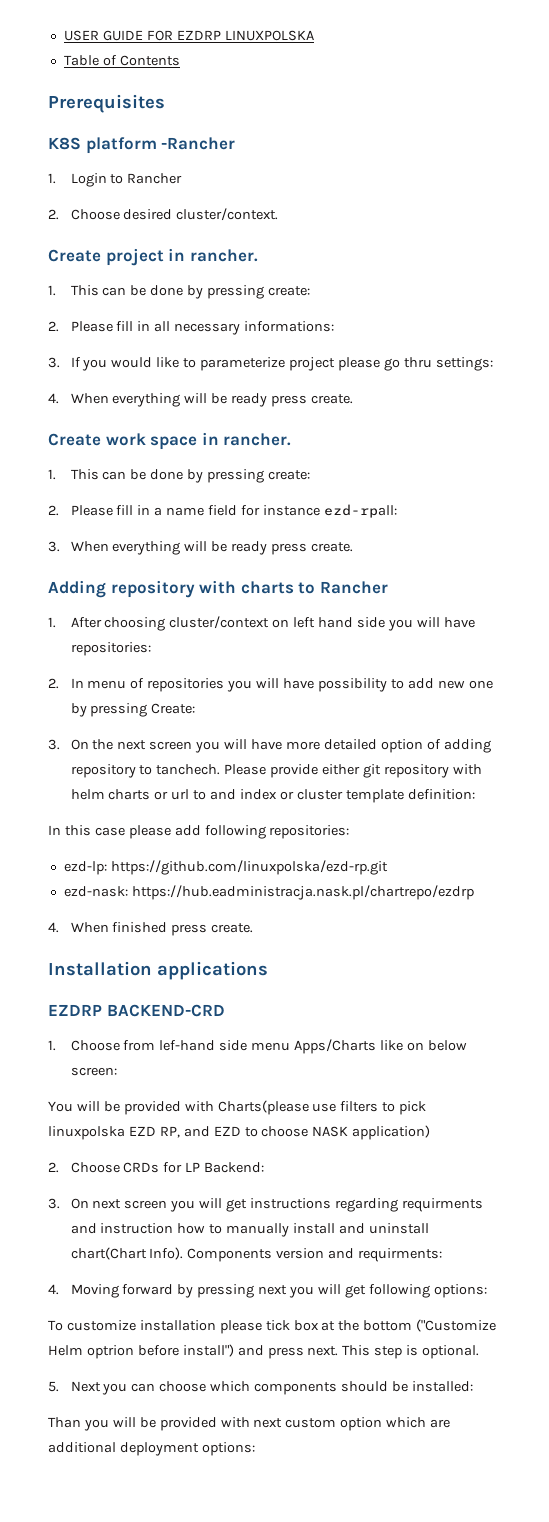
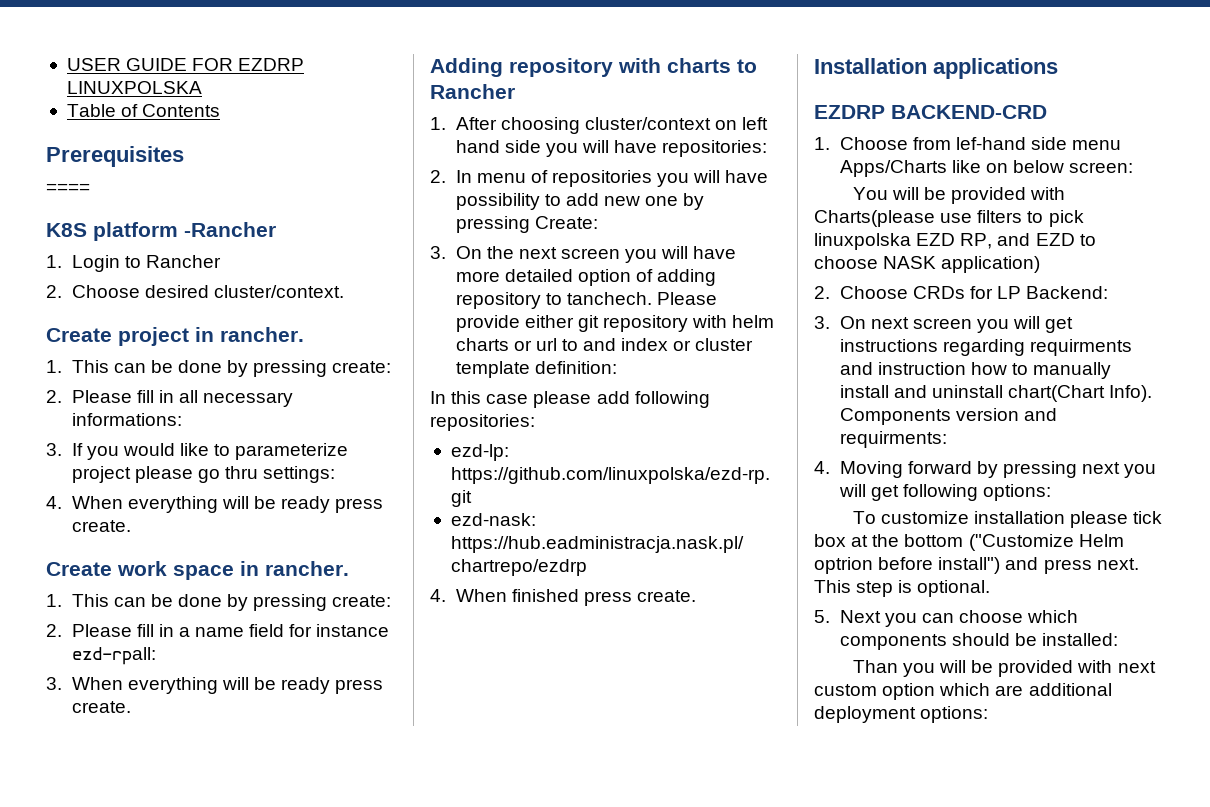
+ ====

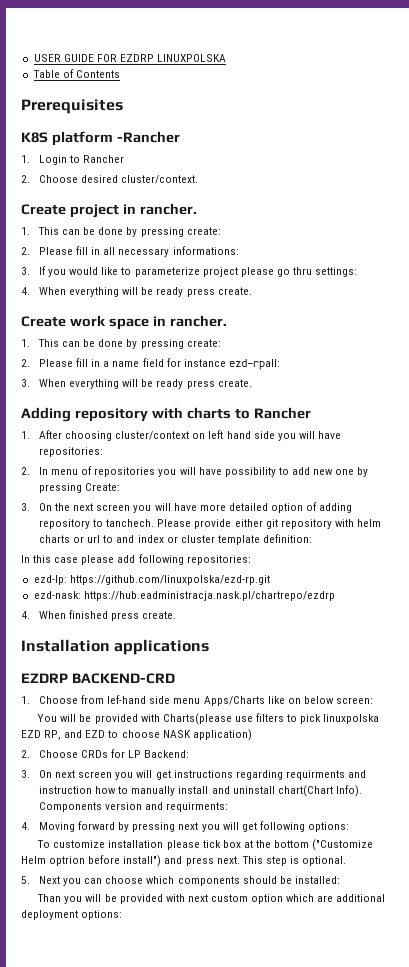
- ====

